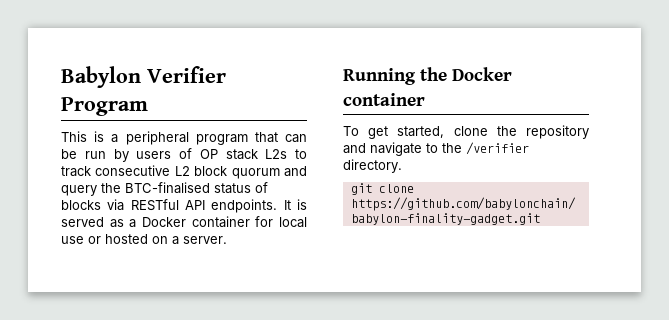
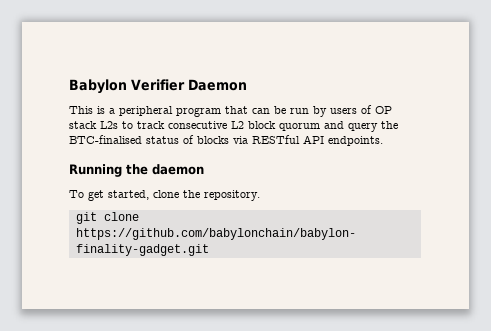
- Babylon Verifier Program
+ Babylon Verifier Daemon
- It is served as a Docker container for local use or hosted on a server.
- Running the Docker container
+ Running the daemon
- To get started, clone the repository and navigate to the /verifier directory.
+ To get started, clone the repository.

